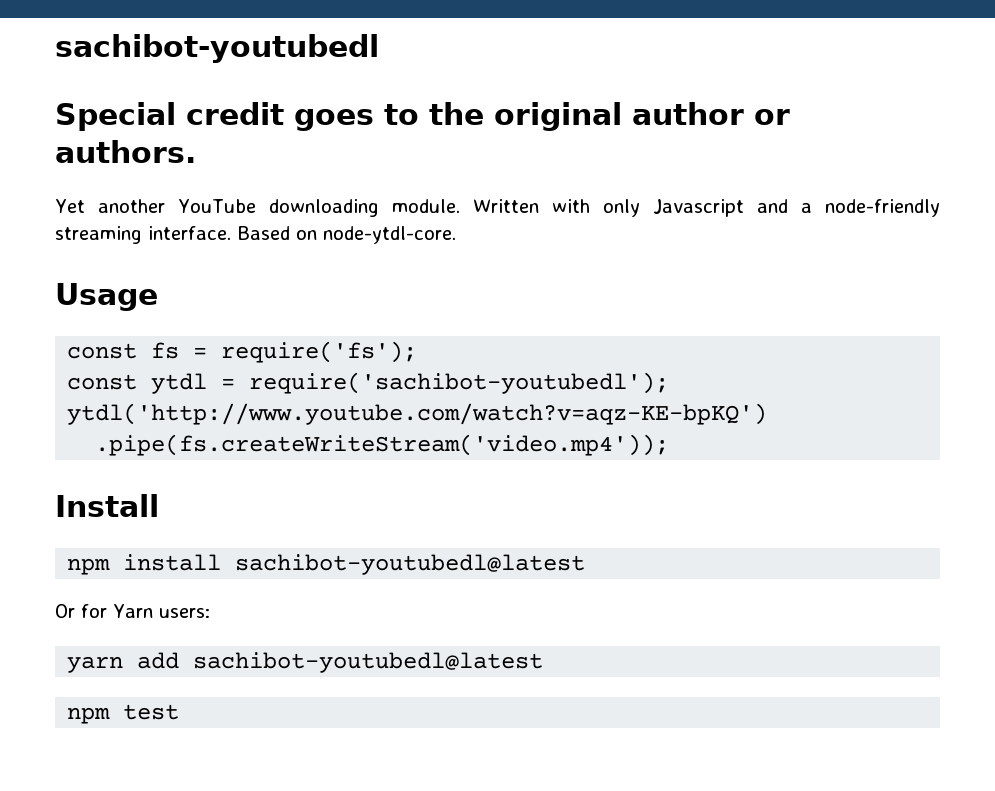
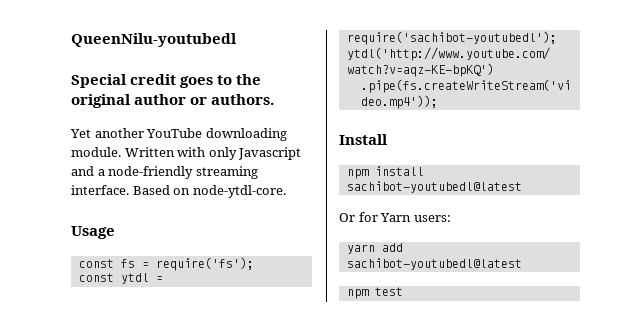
- sachibot-youtubedl
+ QueenNilu-youtubedl

